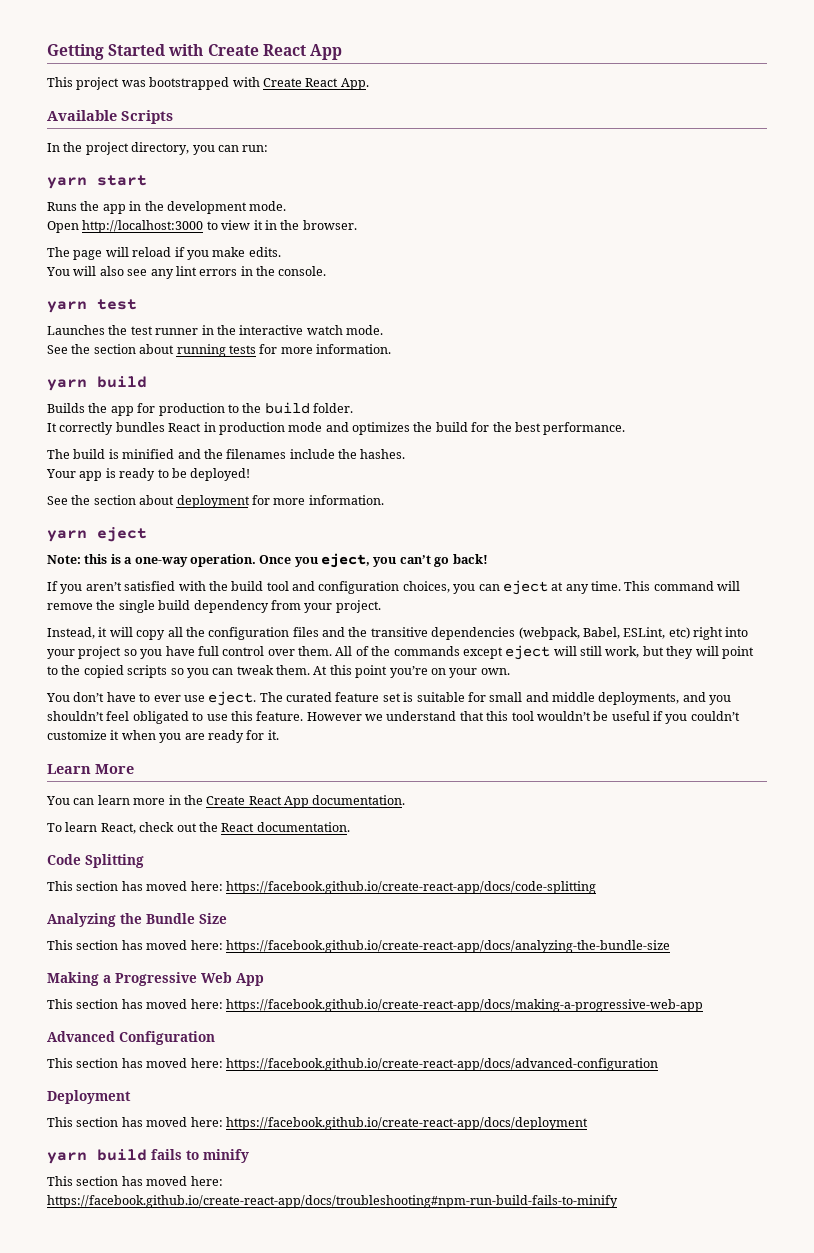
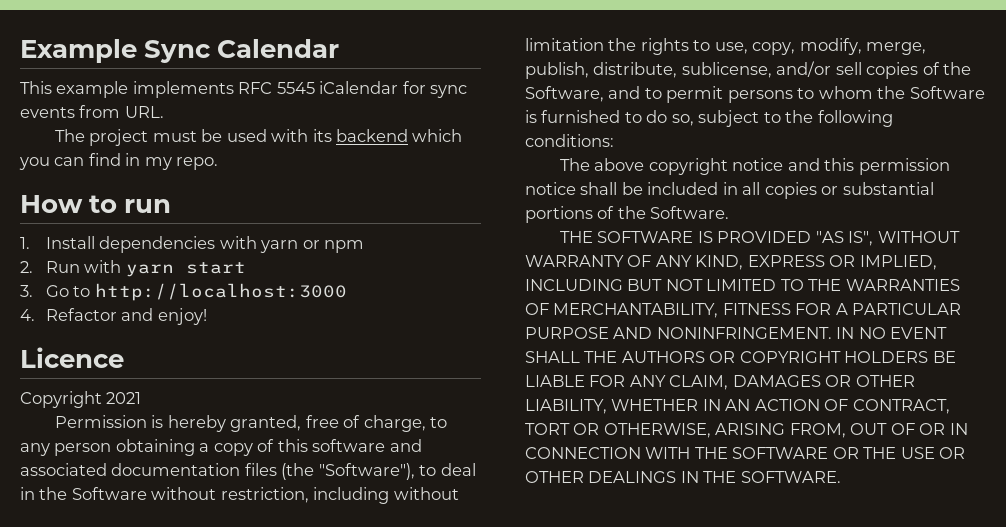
- Getting Started with Create React App
- This project was bootstrapped with Create React App.
- Available Scripts
- In the project directory, you can run:
- yarn start
- Runs the app in the development mode.
- Open http://localhost:3000 to view it in the browser.
- The page will reload if you make edits.
- You will also see any lint errors in the console.
- yarn test
- Launches the test runner in the interactive watch mode.
- See the section about running tests for more information.
- yarn build
- Builds the app for production to the build folder.
- It correctly bundles React in production mode and optimizes the build for the best performance.
- The build is minified and the filenames include the hashes.
- Your app is ready to be deployed!
- See the section about deployment for more information.
- yarn eject
- Note: this is a one-way operation. Once you eject, you can’t go back!
- If you aren’t satisfied with the build tool and configuration choices, you can eject at any time. This command will remove the single build dependency from your project.
- Instead, it will copy all the configuration files and the transitive dependencies (webpack, Babel, ESLint, etc) right into your project so you have full control over them. All of the commands except eject will still work, but they will point to the copied scripts so you can tweak them. At this point you’re on your own.
- You don’t have to ever use eject. The curated feature set is suitable for small and middle deployments, and you shouldn’t feel obligated to use this feature. However we understand that this tool wouldn’t be useful if you couldn’t customize it when you are ready for it.
- Learn More
- You can learn more in the Create React App documentation.
- To learn React, check out the React documentation.
- Code Splitting
- This section has moved here: https://facebook.github.io/create-react-app/docs/code-splitting
- Analyzing the Bundle Size
- This section has moved here: https://facebook.github.io/create-react-app/docs/analyzing-the-bundle-size
- Making a Progressive Web App
- This section has moved here: https://facebook.github.io/create-react-app/docs/making-a-progressive-web-app
- Advanced Configuration
- This section has moved here: https://facebook.github.io/create-react-app/docs/advanced-configuration
- Deployment
- This section has moved here: https://facebook.github.io/create-react-app/docs/deployment
- yarn build fails to minify
- This section has moved here: https://facebook.github.io/create-react-app/docs/troubleshooting#npm-run-build-fails-to-minify
+ Example Sync Calendar
+ This example implements RFC 5545 iCalendar for sync events from URL.
+ The project must be used with its backend which you can find in my repo.
+ How to run
+ 1. Install dependencies with yarn or npm
+ 2. Run with yarn start
+ 3. Go to http://localhost:3000
+ 4. Refactor and enjoy!
+ Licence
+ Copyright 2021
+ Permission is hereby granted, free of charge, to any person obtaining a copy of this software and associated documentation files (the "Software"), to deal in the Software without restriction, including without limitation the rights to use, copy, modify, merge, publish, distribute, sublicense, and/or sell copies of the Software, and to permit persons to whom the Software is furnished to do so, subject to the following conditions:
+ The above copyright notice and this permission notice shall be included in all copies or substantial portions of the Software.
+ THE SOFTWARE IS PROVIDED "AS IS", WITHOUT WARRANTY OF ANY KIND, EXPRESS OR IMPLIED, INCLUDING BUT NOT LIMITED TO THE WARRANTIES OF MERCHANTABILITY, FITNESS FOR A PARTICULAR PURPOSE AND NONINFRINGEMENT. IN NO EVENT SHALL THE AUTHORS OR COPYRIGHT HOLDERS BE LIABLE FOR ANY CLAIM, DAMAGES OR OTHER LIABILITY, WHETHER IN AN ACTION OF CONTRACT, TORT OR OTHERWISE, ARISING FROM, OUT OF OR IN CONNECTION WITH THE SOFTWARE OR THE USE OR OTHER DEALINGS IN THE SOFTWARE.

